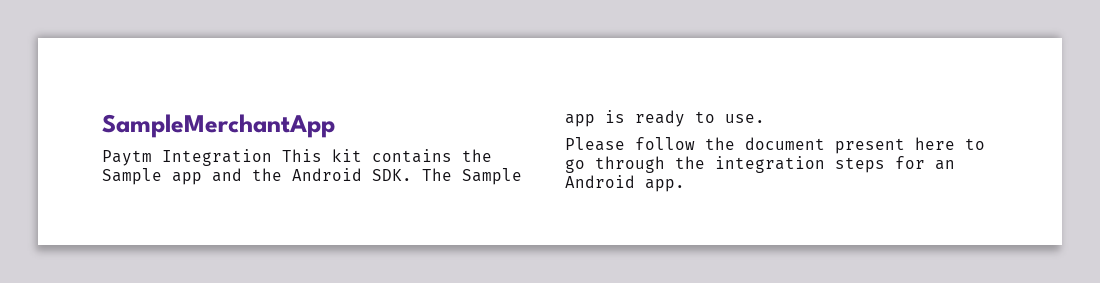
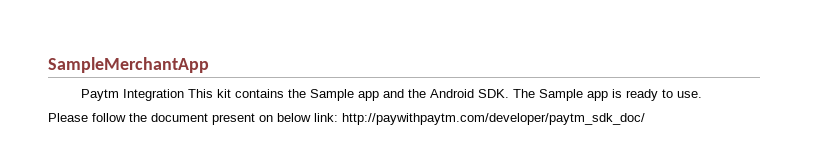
- Please follow the document present here to go through the integration steps for an Android app.
+ Please follow the document present on below link: http://paywithpaytm.com/developer/paytm_sdk_doc/

